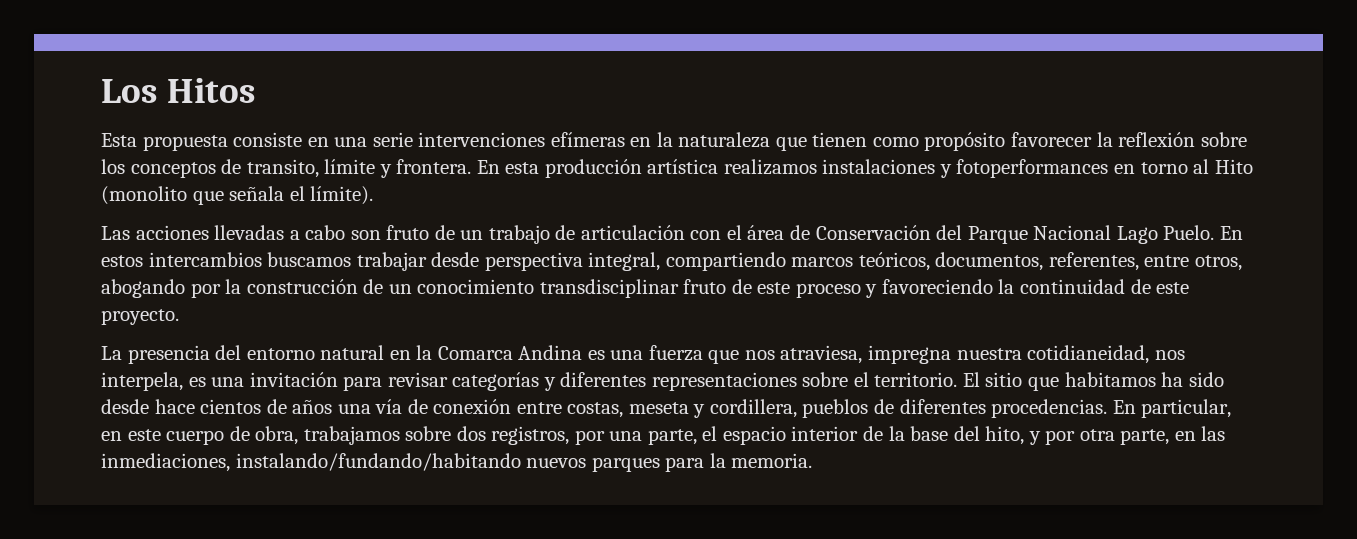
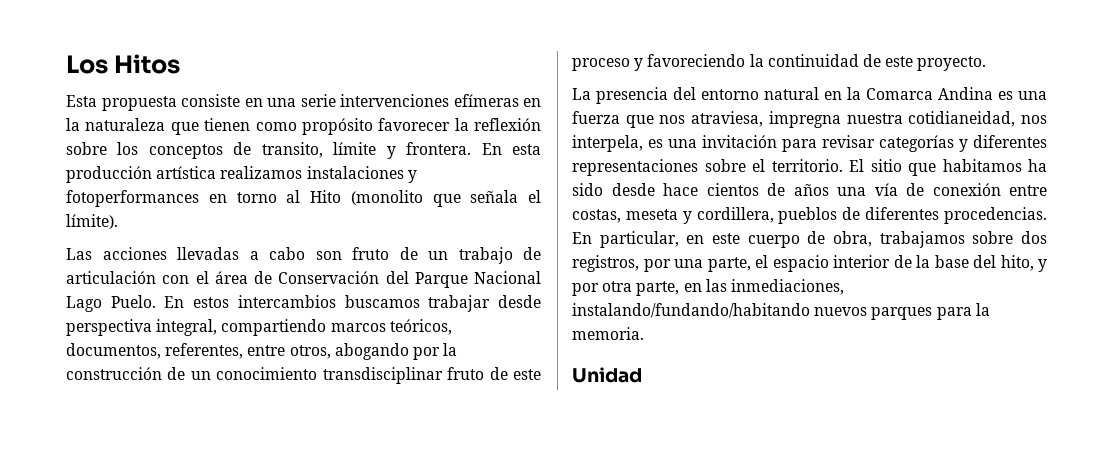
+ Unidad

